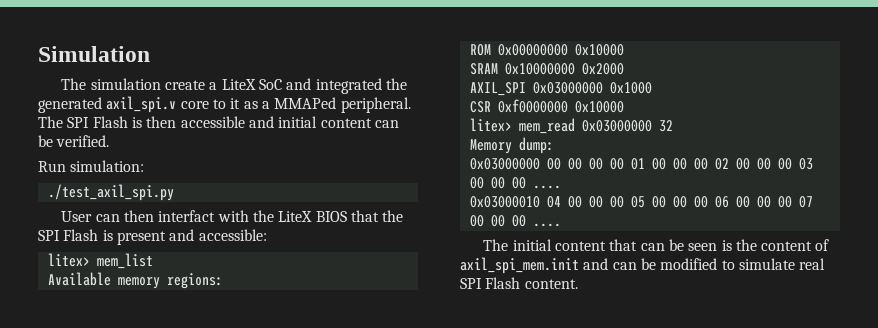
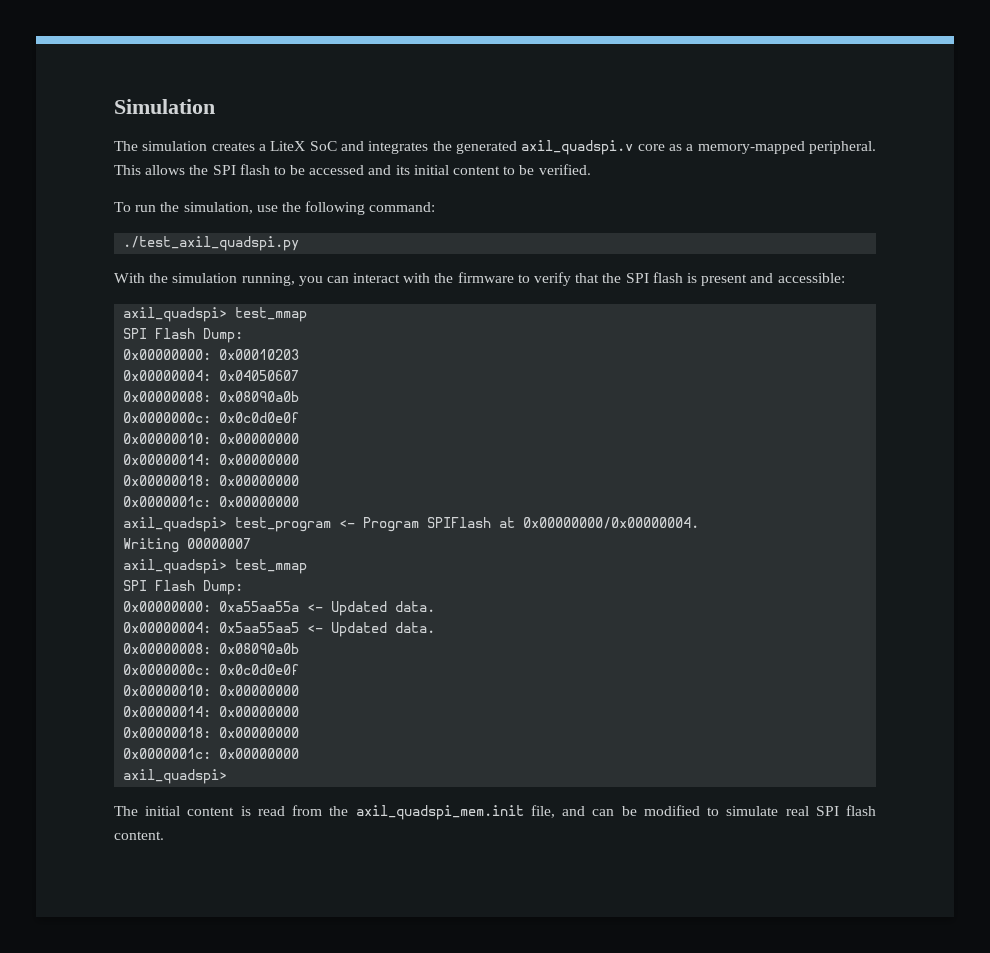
- The simulation create a LiteX SoC and integrated the generated axil_spi.v core to it as a MMAPed peripheral. The SPI Flash is then accessible and initial content can be verified.
+ The simulation creates a LiteX SoC and integrates the generated axil_quadspi.v core as a memory-mapped peripheral. This allows the SPI flash to be accessed and its initial content to be verified.
- Run simulation:
- ./test_axil_spi.py
- User can then interfact with the LiteX BIOS that the SPI Flash is present and accessible:
- litex> mem_list
- Available memory regions:
- ROM 0x00000000 0x10000
- SRAM 0x10000000 0x2000
- AXIL_SPI 0x03000000 0x1000
- CSR 0xf0000000 0x10000
- litex> mem_read 0x03000000 32
- Memory dump:
- 0x03000000 00 00 00 00 01 00 00 00 02 00 00 00 03 00 00 00 ....
- 0x03000010 04 00 00 00 05 00 00 00 06 00 00 00 07 00 00 00 ....
- The initial content that can be seen is the content of axil_spi_mem.init and can be modified to simulate real SPI Flash content.
+ To run the simulation, use the following command:
+ ./test_axil_quadspi.py
+ With the simulation running, you can interact with the firmware to verify that the SPI flash is present and accessible:
+ axil_quadspi> test_mmap
+ SPI Flash Dump:
+ 0x00000000: 0x00010203
+ 0x00000004: 0x04050607
+ 0x00000008: 0x08090a0b
+ 0x0000000c: 0x0c0d0e0f
+ 0x00000010: 0x00000000
+ 0x00000014: 0x00000000
+ 0x00000018: 0x00000000
+ 0x0000001c: 0x00000000
+ axil_quadspi> test_program <- Program SPIFlash at 0x00000000/0x00000004.
+ Writing 00000007
+ axil_quadspi> test_mmap
+ SPI Flash Dump:
+ 0x00000000: 0xa55aa55a <- Updated data.
+ 0x00000004: 0x5aa55aa5 <- Updated data.
+ 0x00000008: 0x08090a0b
+ 0x0000000c: 0x0c0d0e0f
+ 0x00000010: 0x00000000
+ 0x00000014: 0x00000000
+ 0x00000018: 0x00000000
+ 0x0000001c: 0x00000000
+ axil_quadspi>
+ The initial content is read from the axil_quadspi_mem.init file, and can be modified to simulate real SPI flash content.

